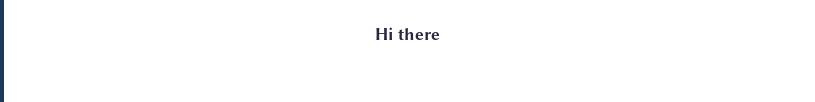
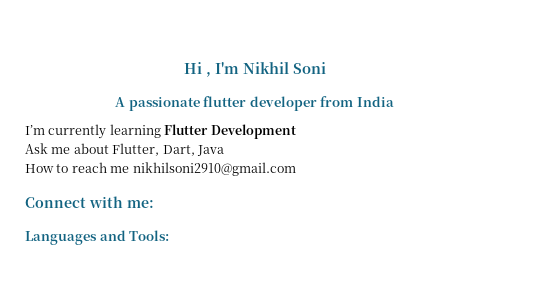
- Hi there
+ Hi , I'm Nikhil Soni
+ A passionate flutter developer from India
+ I’m currently learning Flutter Development
+ Ask me about Flutter, Dart, Java
+ How to reach me nikhilsoni2910@gmail.com
+ Connect with me:
+ Languages and Tools:

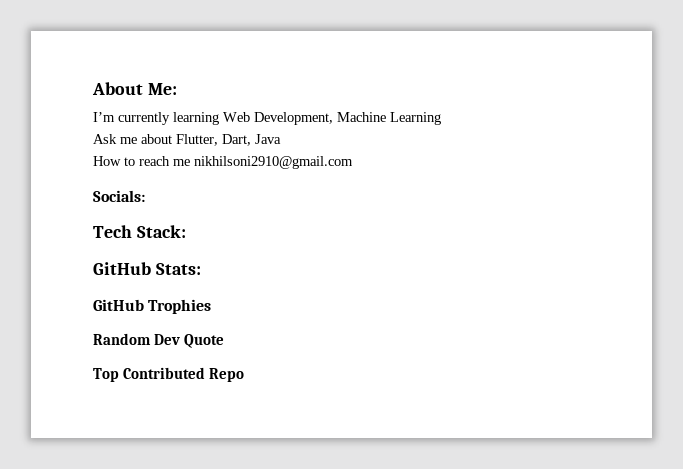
- Hi , I'm Nikhil Soni
- A passionate flutter developer from India
+ About Me:
- I’m currently learning Flutter Development
+ I’m currently learning Web Development, Machine Learning
- Connect with me:
- Languages and Tools:
+ Socials:
+ Tech Stack:
+ GitHub Stats:
+ GitHub Trophies
+ Random Dev Quote
+ Top Contributed Repo

